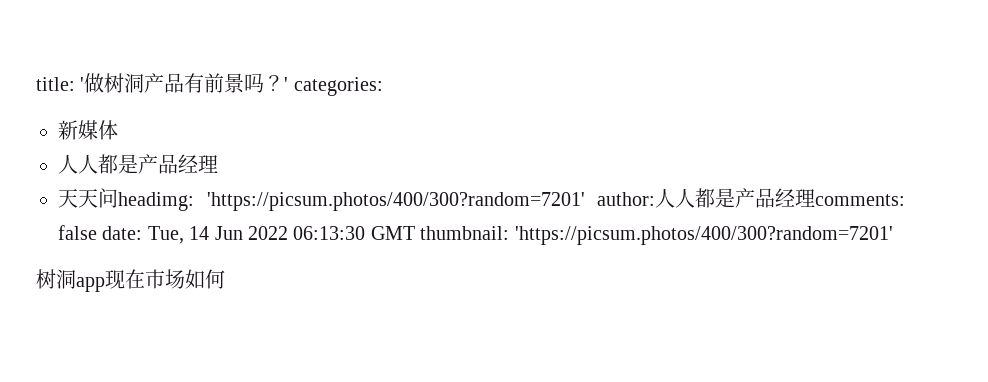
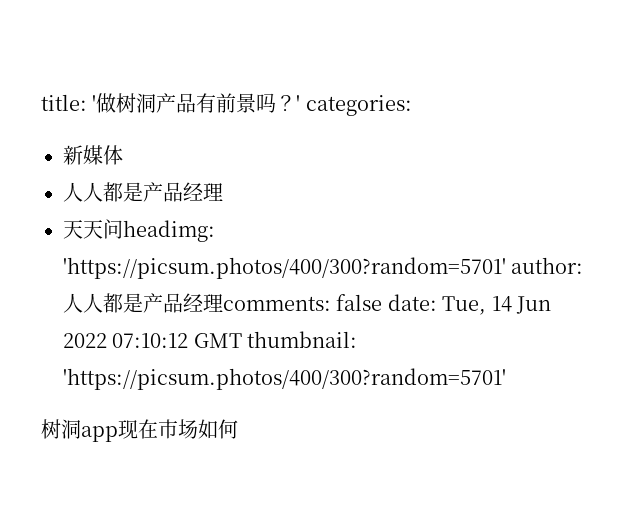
- 天天问headimg: 'https://picsum.photos/400/300?random=7201' author:人人都是产品经理comments: false date: Tue, 14 Jun 2022 06:13:30 GMT thumbnail: 'https://picsum.photos/400/300?random=7201'
+ 天天问headimg: 'https://picsum.photos/400/300?random=5701' author:人人都是产品经理comments: false date: Tue, 14 Jun 2022 07:10:12 GMT thumbnail: 'https://picsum.photos/400/300?random=5701'

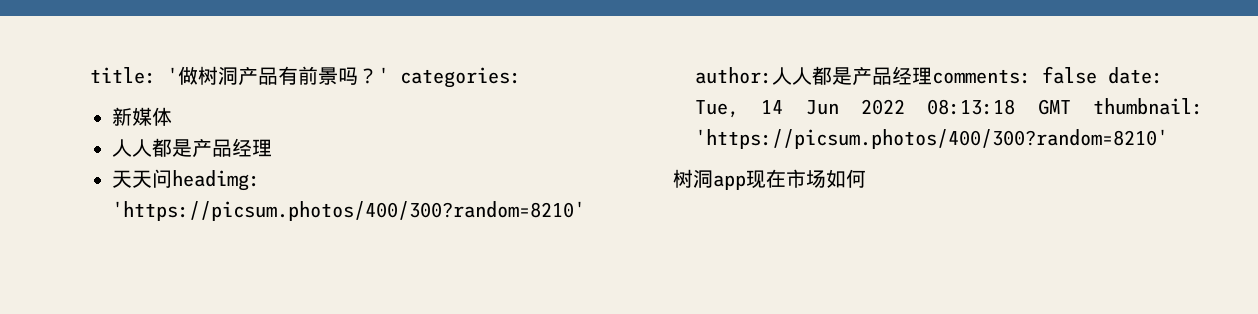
- 天天问headimg: 'https://picsum.photos/400/300?random=5701' author:人人都是产品经理comments: false date: Tue, 14 Jun 2022 07:10:12 GMT thumbnail: 'https://picsum.photos/400/300?random=5701'
+ 天天问headimg: 'https://picsum.photos/400/300?random=8210' author:人人都是产品经理comments: false date: Tue, 14 Jun 2022 08:13:18 GMT thumbnail: 'https://picsum.photos/400/300?random=8210'

